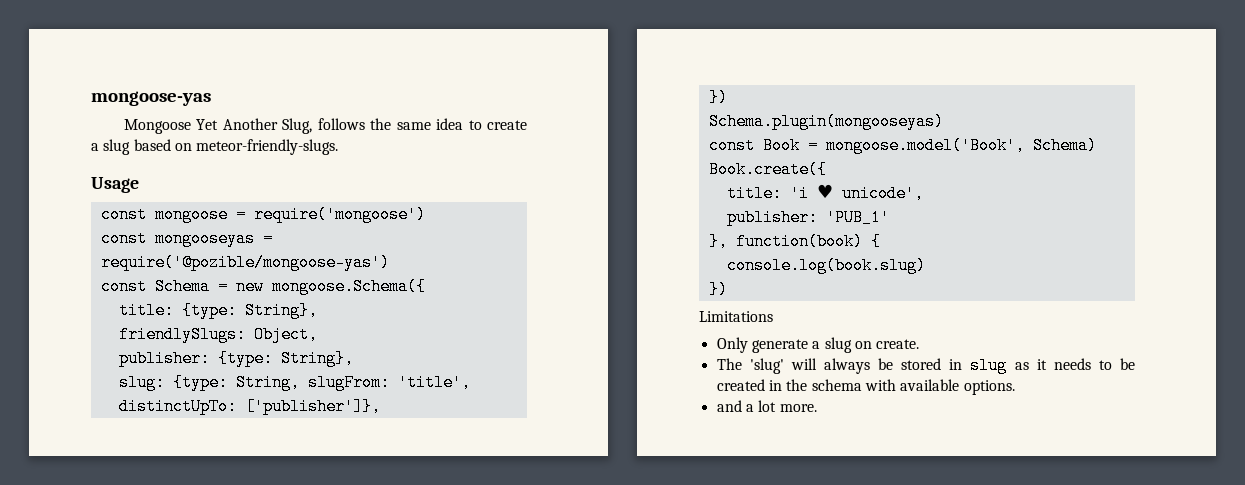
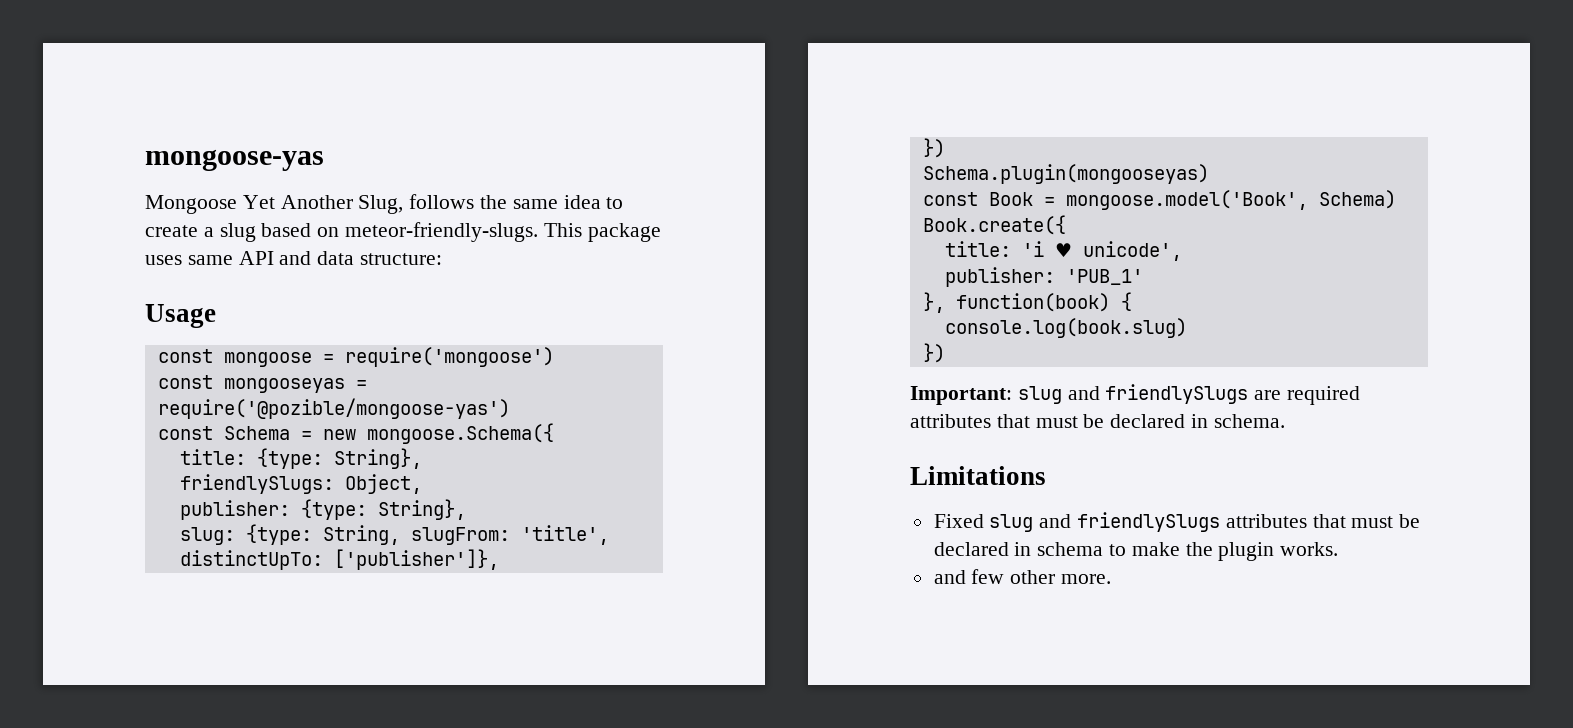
+ This package uses same API and data structure:
+ Important: slug and friendlySlugs are required attributes that must be declared in schema.
  Limitations
- Only generate a slug on create.
- The 'slug' will always be stored in slug as it needs to be created in the schema with available options.
- and a lot more.
+ Fixed slug and friendlySlugs attributes that must be declared in schema to make the plugin works.
+ and few other more.

